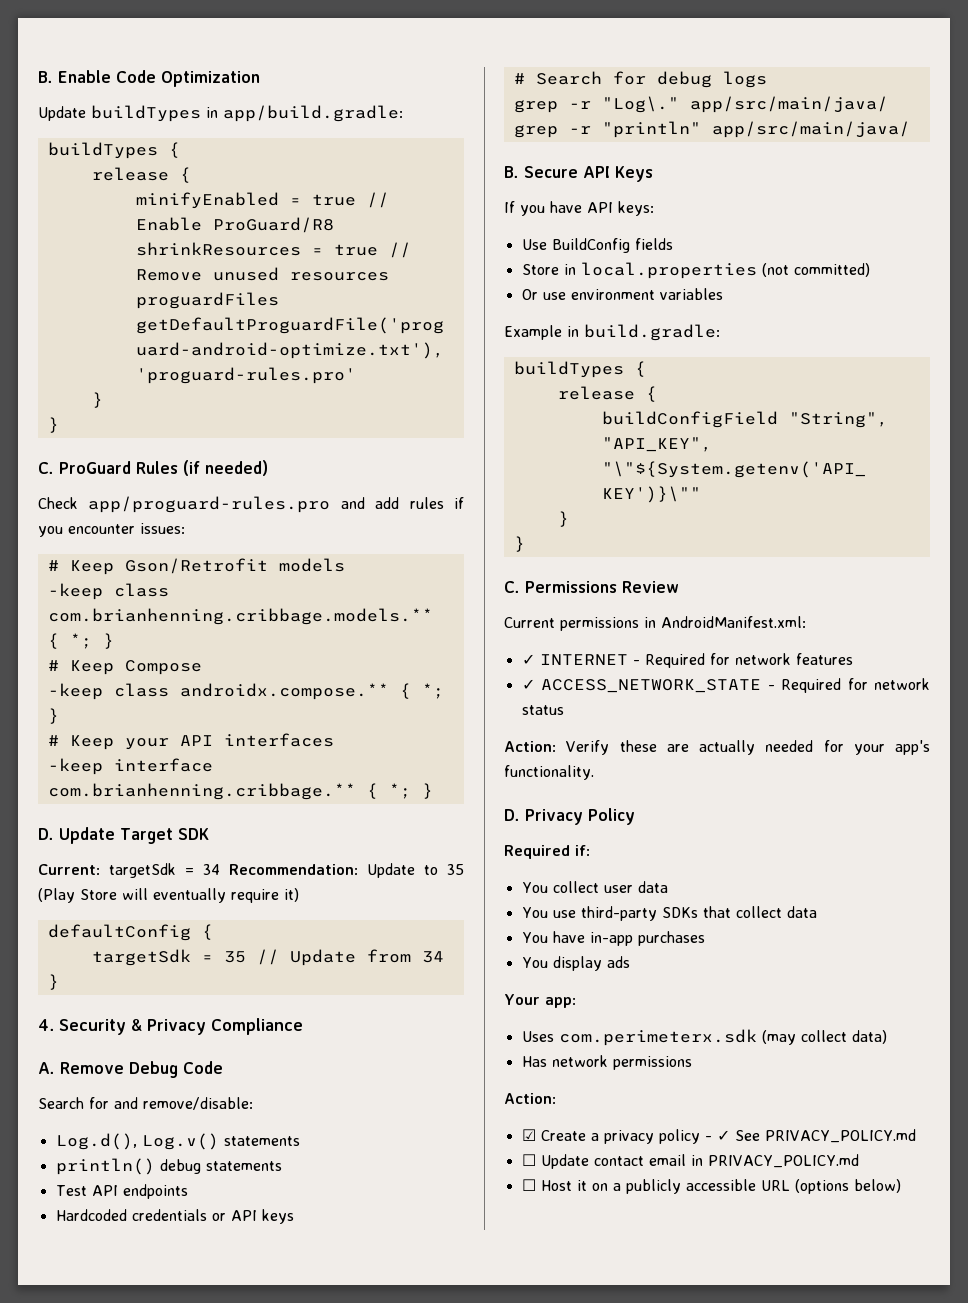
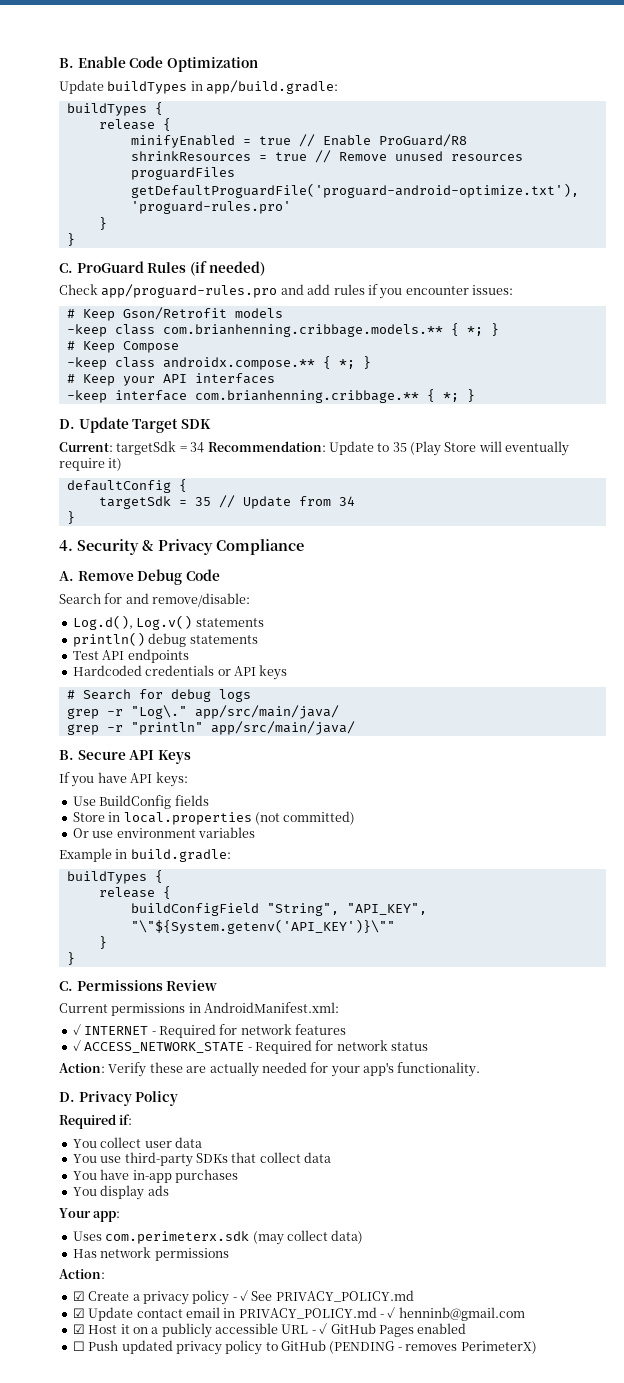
- ☐ Update contact email in PRIVACY_POLICY.md
- ☐ Host it on a publicly accessible URL (options below)
+ ☑ Update contact email in PRIVACY_POLICY.md - ✓ henninb@gmail.com
+ ☑ Host it on a publicly accessible URL - ✓ GitHub Pages enabled
+ ☐ Push updated privacy policy to GitHub (PENDING - removes PerimeterX)

